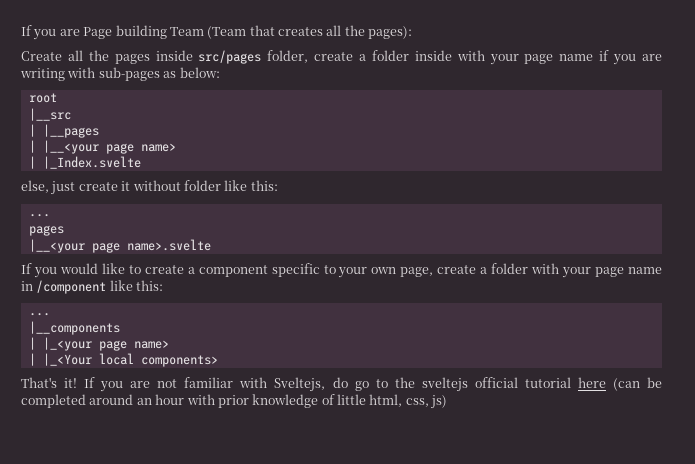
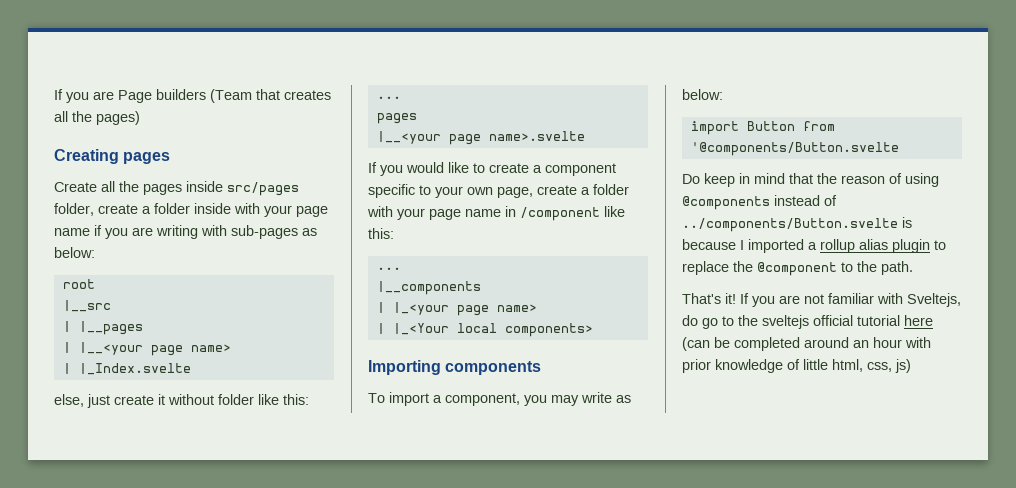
- If you are Page building Team (Team that creates all the pages):
+ If you are Page builders (Team that creates all the pages)
+ Creating pages
+ Importing components
+ To import a component, you may write as below:
+ import Button from '@components/Button.svelte
+ Do keep in mind that the reason of using @components instead of ../components/Button.svelte is because I imported a rollup alias plugin to replace the @component to the path.

